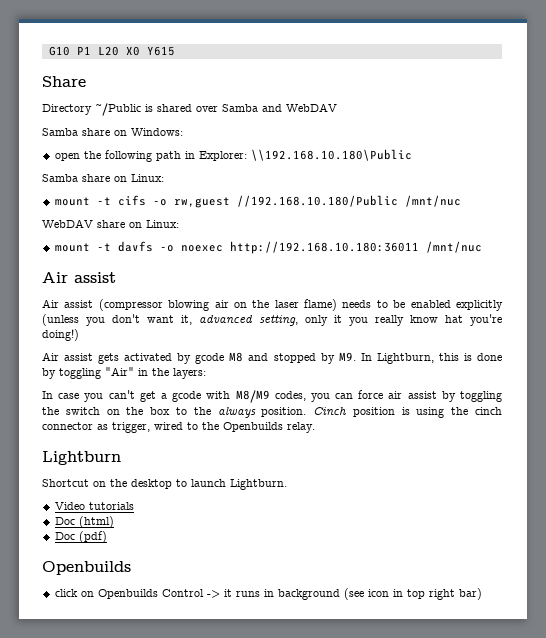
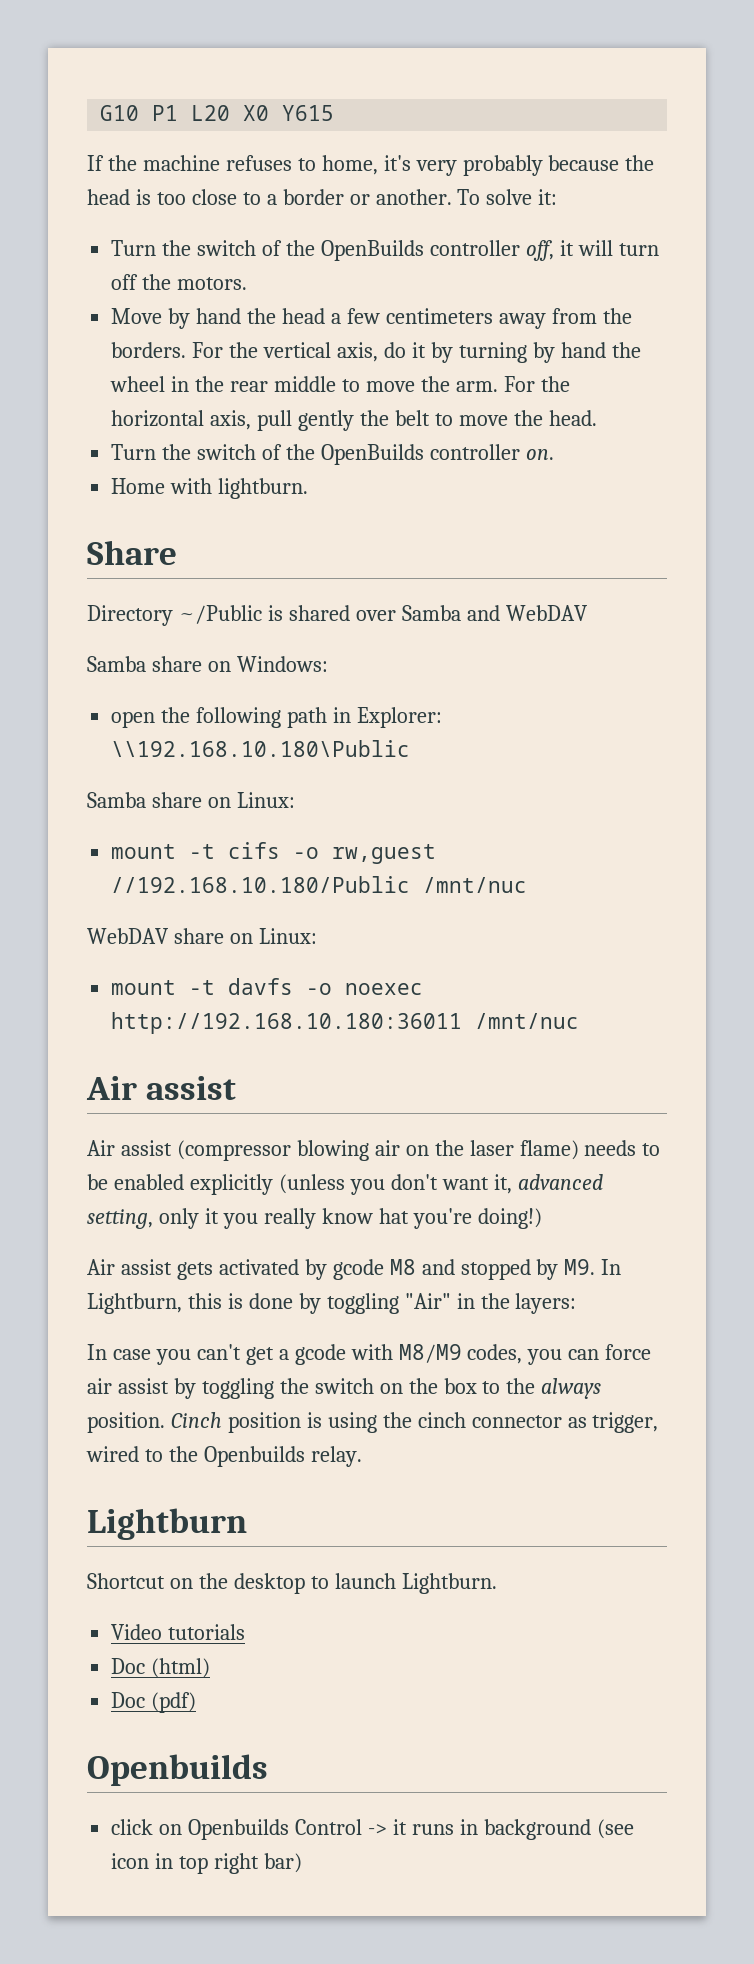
+ If the machine refuses to home, it's very probably because the head is too close to a border or another. To solve it:
+ Turn the switch of the OpenBuilds controller off, it will turn off the motors.
+ Move by hand the head a few centimeters away from the borders. For the vertical axis, do it by turning by hand the wheel in the rear middle to move the arm. For the horizontal axis, pull gently the belt to move the head.
+ Turn the switch of the OpenBuilds controller on.
+ Home with lightburn.

